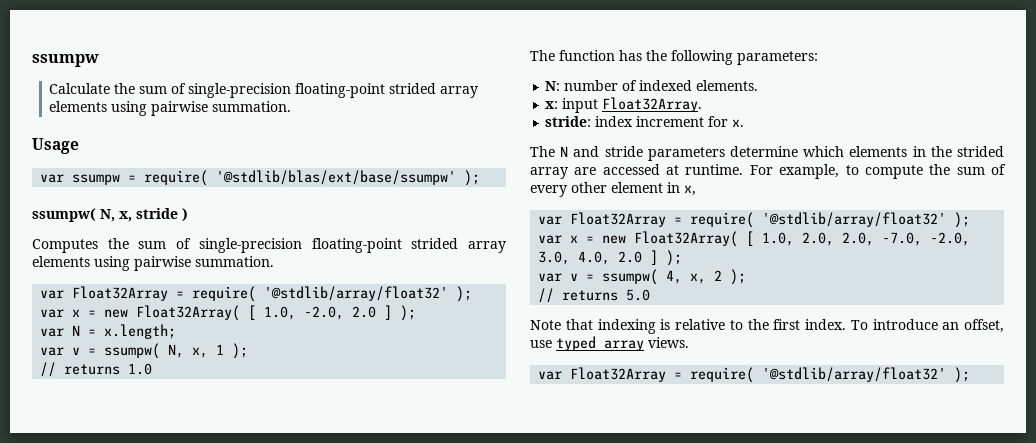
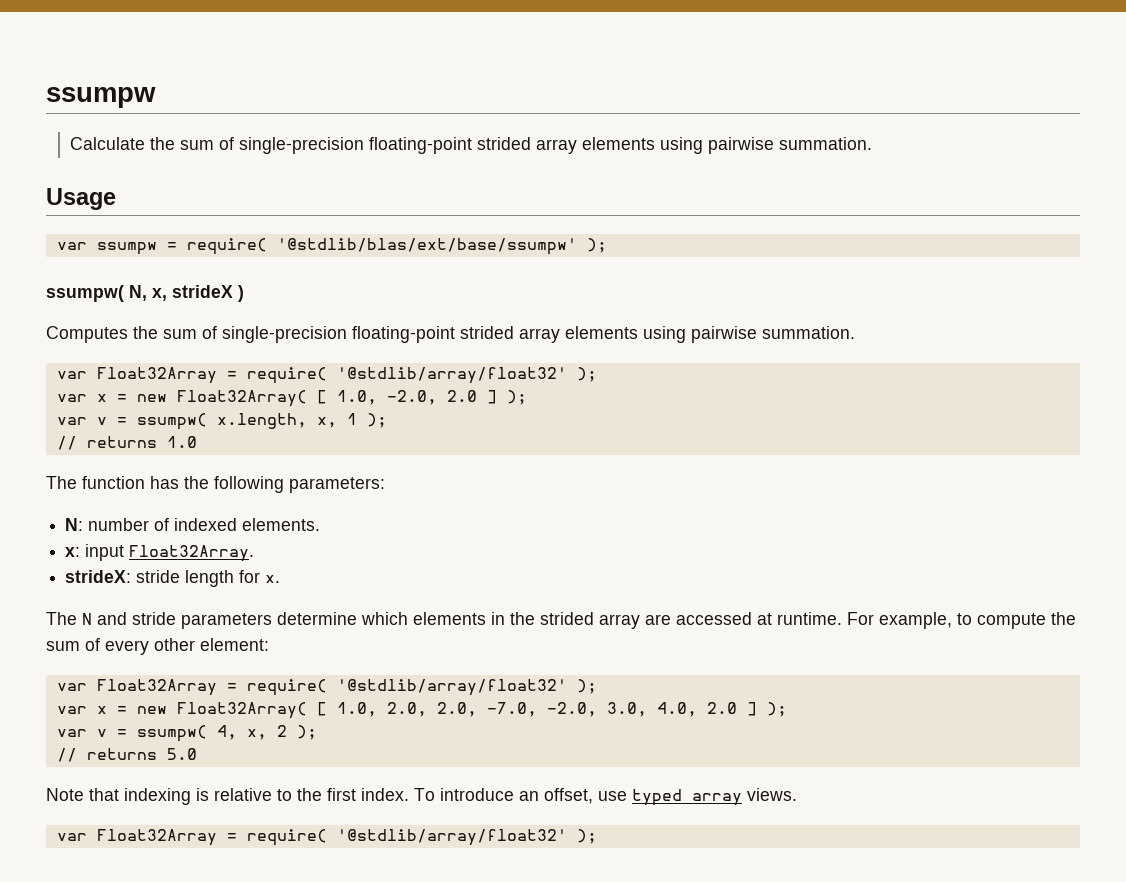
- ssumpw( N, x, stride )
+ ssumpw( N, x, strideX )
- var N = x.length;
- var v = ssumpw( N, x, 1 );
+ var v = ssumpw( x.length, x, 1 );
- stride: index increment for x.
+ strideX: stride length for x.
- For example, to compute the sum of every other element in x,
+ For example, to compute the sum of every other element:

